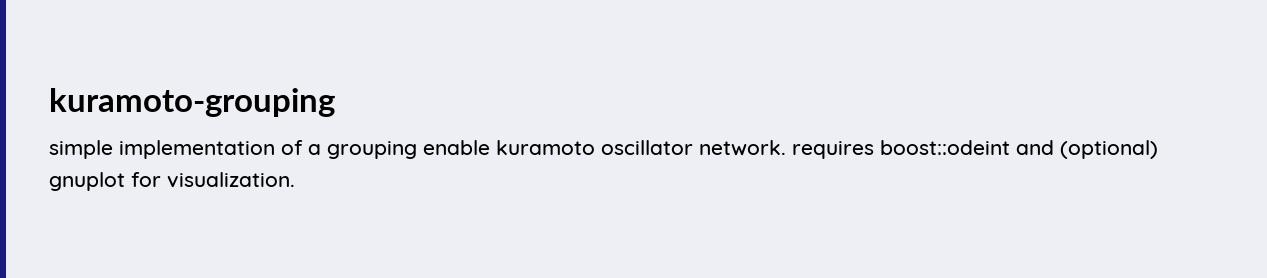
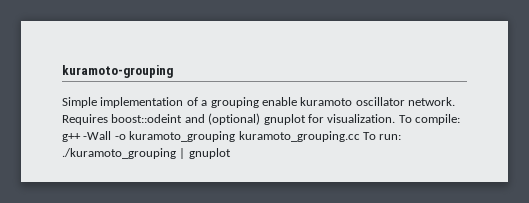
- simple implementation of a grouping enable kuramoto oscillator network. requires boost::odeint and (optional) gnuplot for visualization.
+ Simple implementation of a grouping enable kuramoto oscillator network. Requires boost::odeint and (optional) gnuplot for visualization.
+ To compile: g++ -Wall -o kuramoto_grouping kuramoto_grouping.cc To run: ./kuramoto_grouping | gnuplot

